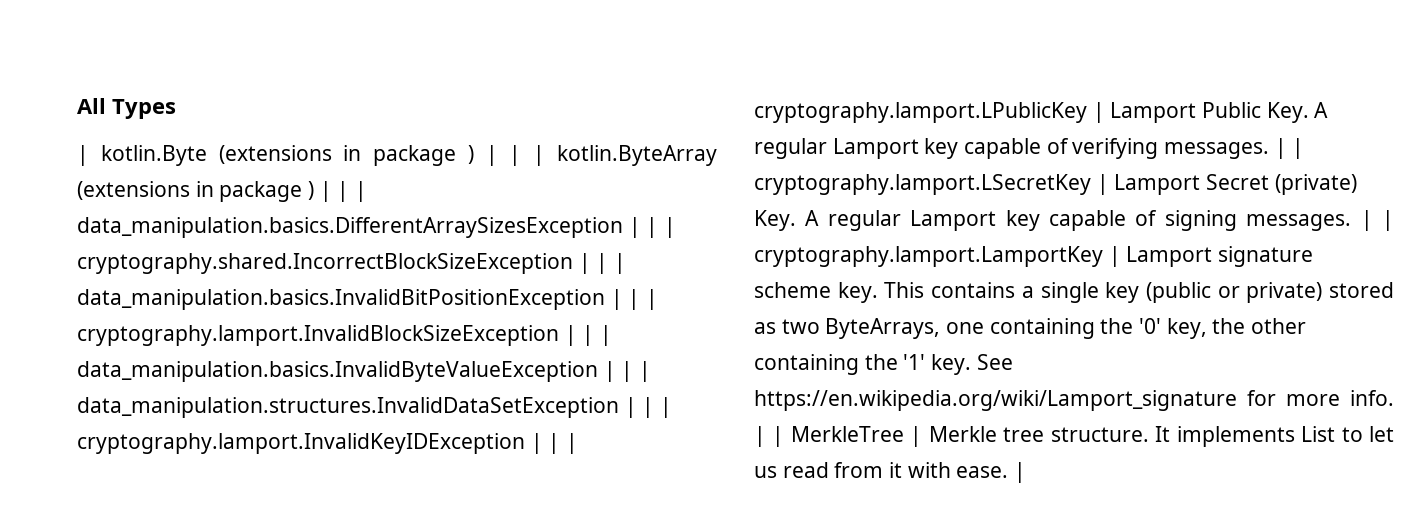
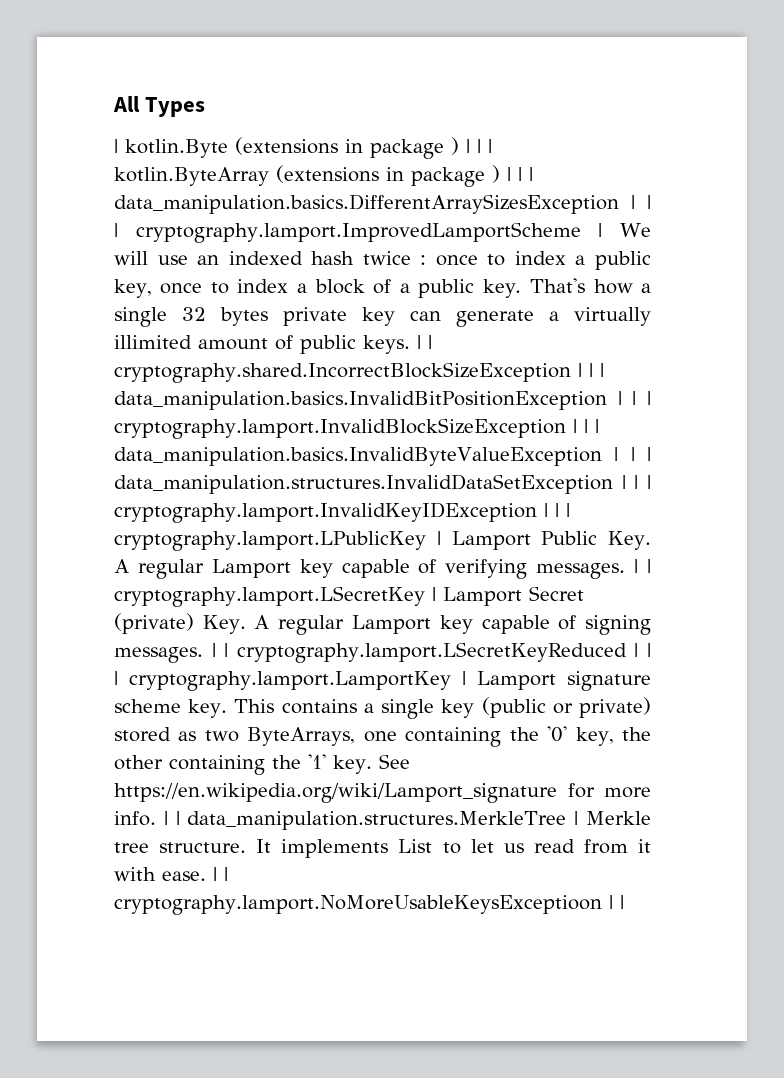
- | kotlin.Byte (extensions in package ) | | | kotlin.ByteArray (extensions in package ) | | | data_manipulation.basics.DifferentArraySizesException | | | cryptography.shared.IncorrectBlockSizeException | | | data_manipulation.basics.InvalidBitPositionException | | | cryptography.lamport.InvalidBlockSizeException | | | data_manipulation.basics.InvalidByteValueException | | | data_manipulation.structures.InvalidDataSetException | | | cryptography.lamport.InvalidKeyIDException | | | cryptography.lamport.LPublicKey | Lamport Public Key. A regular Lamport key capable of verifying messages.
+ | kotlin.Byte (extensions in package ) | | | kotlin.ByteArray (extensions in package ) | | | data_manipulation.basics.DifferentArraySizesException | | | cryptography.lamport.ImprovedLamportScheme | We will use an indexed hash twice : once to index a public key, once to index a block of a public key. That's how a single 32 bytes private key can generate a virtually illimited amount of public keys. | | cryptography.shared.IncorrectBlockSizeException | | | data_manipulation.basics.InvalidBitPositionException | | | cryptography.lamport.InvalidBlockSizeException | | | data_manipulation.basics.InvalidByteValueException | | | data_manipulation.structures.InvalidDataSetException | | | cryptography.lamport.InvalidKeyIDException | | | cryptography.lamport.LPublicKey | Lamport Public Key. A regular Lamport key capable of verifying messages.
- | | cryptography.lamport.LamportKey | Lamport signature scheme key.
+ | | cryptography.lamport.LSecretKeyReduced | | | cryptography.lamport.LamportKey | Lamport signature scheme key.
- | | MerkleTree | Merkle tree structure.
+ | | data_manipulation.structures.MerkleTree | Merkle tree structure.
- It implements List to let us read from it with ease. |
+ It implements List to let us read from it with ease. | | cryptography.lamport.NoMoreUsableKeysExceptioon | |

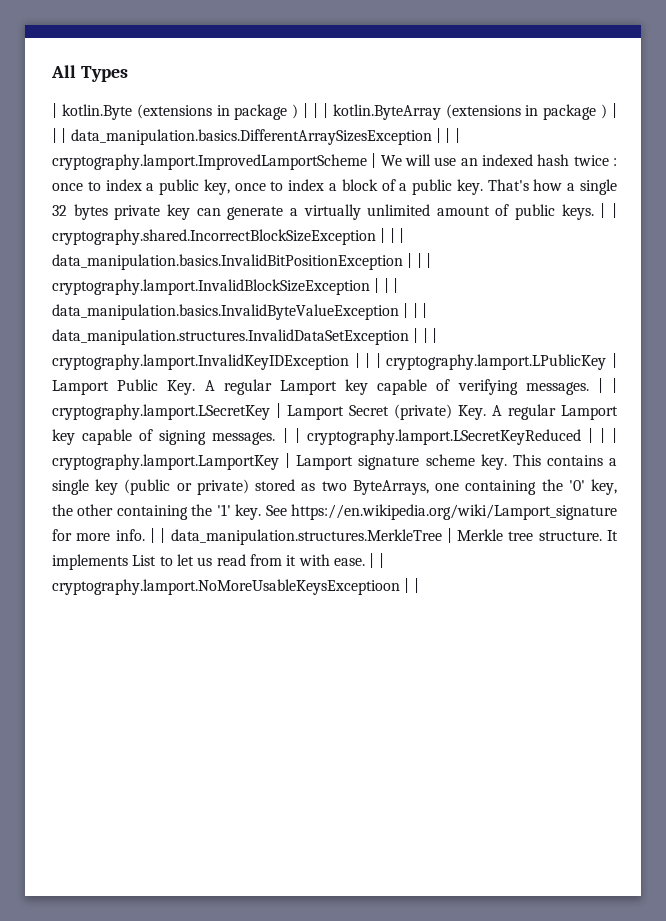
- That's how a single 32 bytes private key can generate a virtually illimited amount of public keys.
+ That's how a single 32 bytes private key can generate a virtually unlimited amount of public keys.

